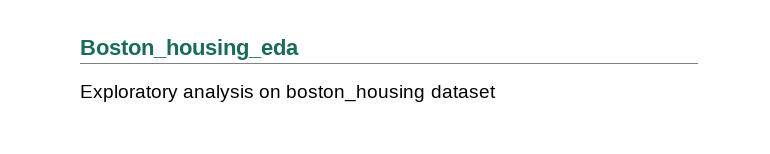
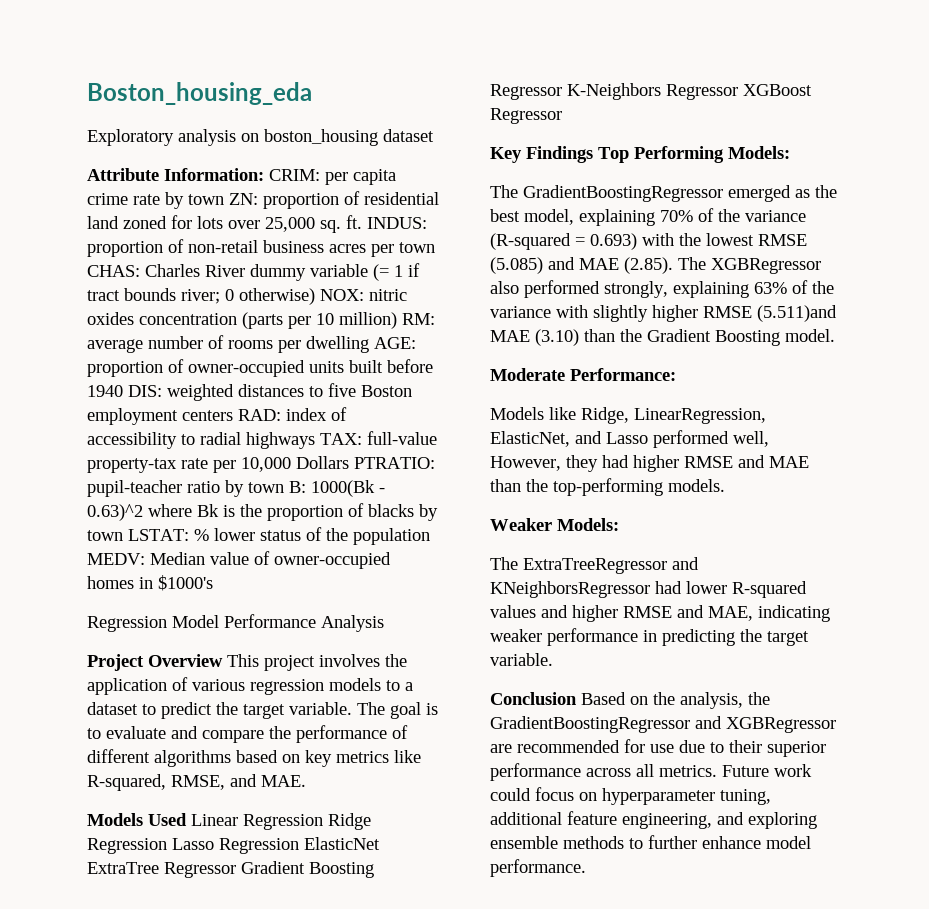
+ Attribute Information: CRIM: per capita crime rate by town ZN: proportion of residential land zoned for lots over 25,000 sq. ft. INDUS: proportion of non-retail business acres per town CHAS: Charles River dummy variable (= 1 if tract bounds river; 0 otherwise) NOX: nitric oxides concentration (parts per 10 million) RM: average number of rooms per dwelling AGE: proportion of owner-occupied units built before 1940 DIS: weighted distances to five Boston employment centers RAD: index of accessibility to radial highways TAX: full-value property-tax rate per 10,000 Dollars PTRATIO: pupil-teacher ratio by town B: 1000(Bk - 0.63)^2 where Bk is the proportion of blacks by town LSTAT: % lower status of the population MEDV: Median value of owner-occupied homes in $1000's
+ Regression Model Performance Analysis
+ Project Overview This project involves the application of various regression models to a dataset to predict the target variable. The goal is to evaluate and compare the performance of different algorithms based on key metrics like R-squared, RMSE, and MAE.
+ Models Used Linear Regression Ridge Regression Lasso Regression ElasticNet ExtraTree Regressor Gradient Boosting Regressor K-Neighbors Regressor XGBoost Regressor
+ Key Findings Top Performing Models:
+ The GradientBoostingRegressor emerged as the best model, explaining 70% of the variance (R-squared = 0.693) with the lowest RMSE (5.085) and MAE (2.85). The XGBRegressor also performed strongly, explaining 63% of the variance with slightly higher RMSE (5.511)and MAE (3.10) than the Gradient Boosting model.
+ Moderate Performance:
+ Models like Ridge, LinearRegression, ElasticNet, and Lasso performed well, However, they had higher RMSE and MAE than the top-performing models.
+ Weaker Models:
+ The ExtraTreeRegressor and KNeighborsRegressor had lower R-squared values and higher RMSE and MAE, indicating weaker performance in predicting the target variable.
+ Conclusion Based on the analysis, the GradientBoostingRegressor and XGBRegressor are recommended for use due to their superior performance across all metrics. Future work could focus on hyperparameter tuning, additional feature engineering, and exploring ensemble methods to further enhance model performance.

